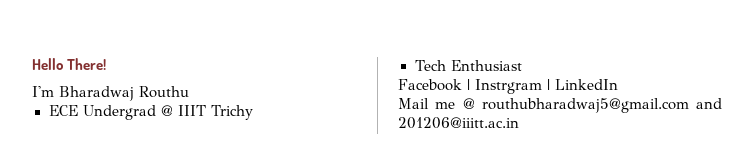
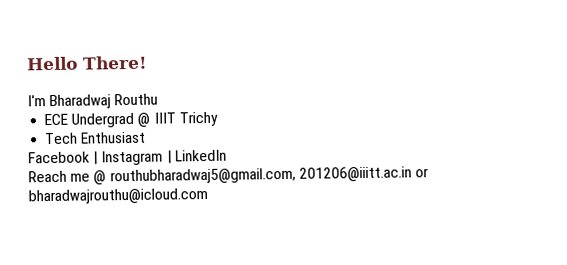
- Facebook | Instrgram | LinkedIn
+ Facebook | Instagram | LinkedIn
- Mail me @ routhubharadwaj5@gmail.com and 201206@iiitt.ac.in
+ Reach me @ routhubharadwaj5@gmail.com, 201206@iiitt.ac.in or bharadwajrouthu@icloud.com

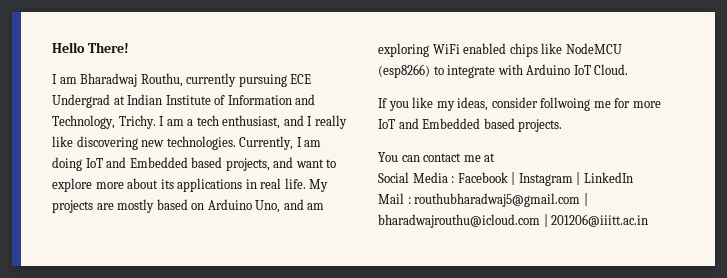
- I'm Bharadwaj Routhu
- ECE Undergrad @ IIIT Trichy
- Tech Enthusiast
- Facebook | Instagram | LinkedIn
+ I am Bharadwaj Routhu, currently pursuing ECE Undergrad at Indian Institute of Information and Technology, Trichy. I am a tech enthusiast, and I really like discovering new technologies. Currently, I am doing IoT and Embedded based projects, and want to explore more about its applications in real life. My projects are mostly based on Arduino Uno, and am exploring WiFi enabled chips like NodeMCU (esp8266) to integrate with Arduino IoT Cloud.
+ If you like my ideas, consider follwoing me for more IoT and Embedded based projects.
+ You can contact me at
+ Social Media : Facebook | Instagram | LinkedIn
- Reach me @ routhubharadwaj5@gmail.com, 201206@iiitt.ac.in or bharadwajrouthu@icloud.com
+ Mail : routhubharadwaj5@gmail.com | bharadwajrouthu@icloud.com | 201206@iiitt.ac.in

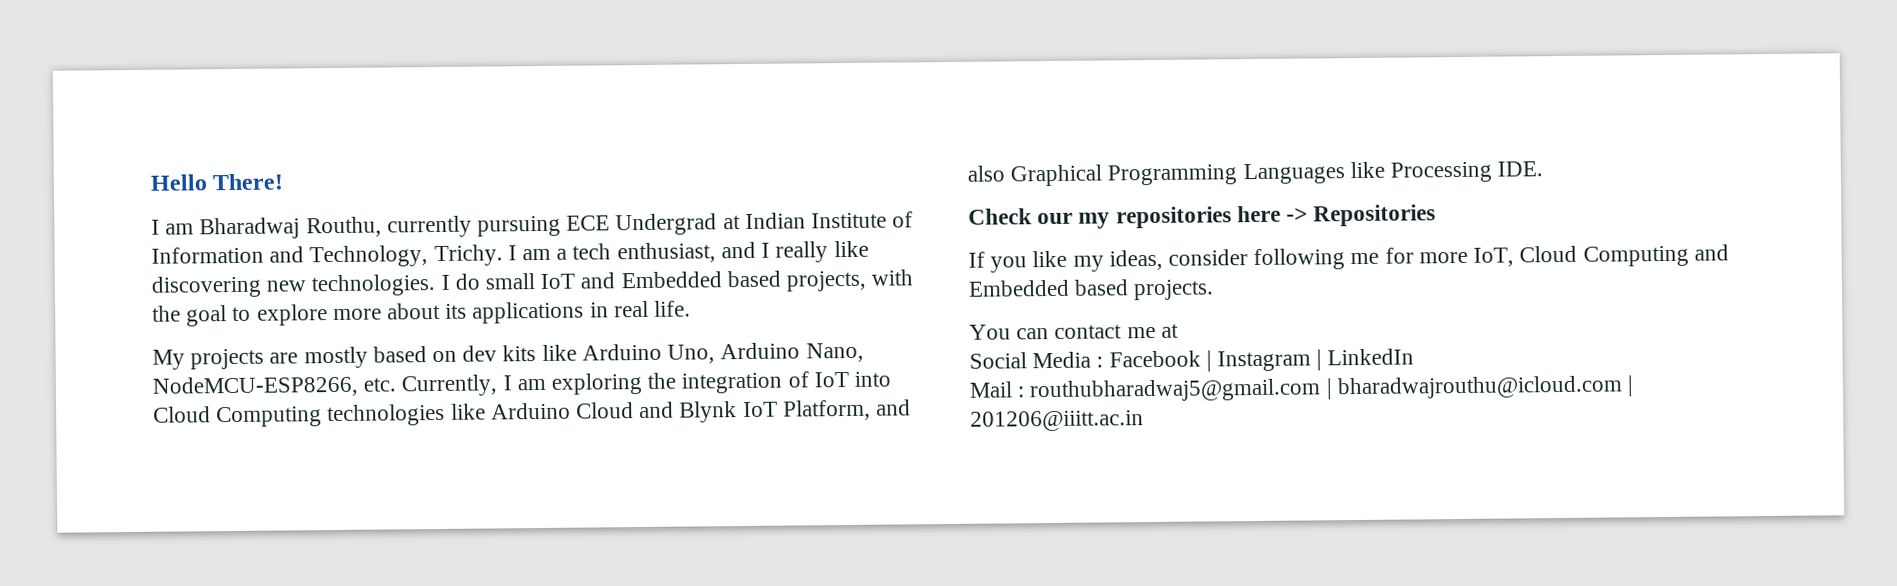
- Currently, I am doing IoT and Embedded based projects, and want to explore more about its applications in real life. My projects are mostly based on Arduino Uno, and am exploring WiFi enabled chips like NodeMCU (esp8266) to integrate with Arduino IoT Cloud.
+ I do small IoT and Embedded based projects, with the goal to explore more about its applications in real life.
+ My projects are mostly based on dev kits like Arduino Uno, Arduino Nano, NodeMCU-ESP8266, etc. Currently, I am exploring the integration of IoT into Cloud Computing technologies like Arduino Cloud and Blynk IoT Platform, and also Graphical Programming Languages like Processing IDE.
+ Check our my repositories here -> Repositories
- If you like my ideas, consider follwoing me for more IoT and Embedded based projects.
+ If you like my ideas, consider following me for more IoT, Cloud Computing and Embedded based projects.

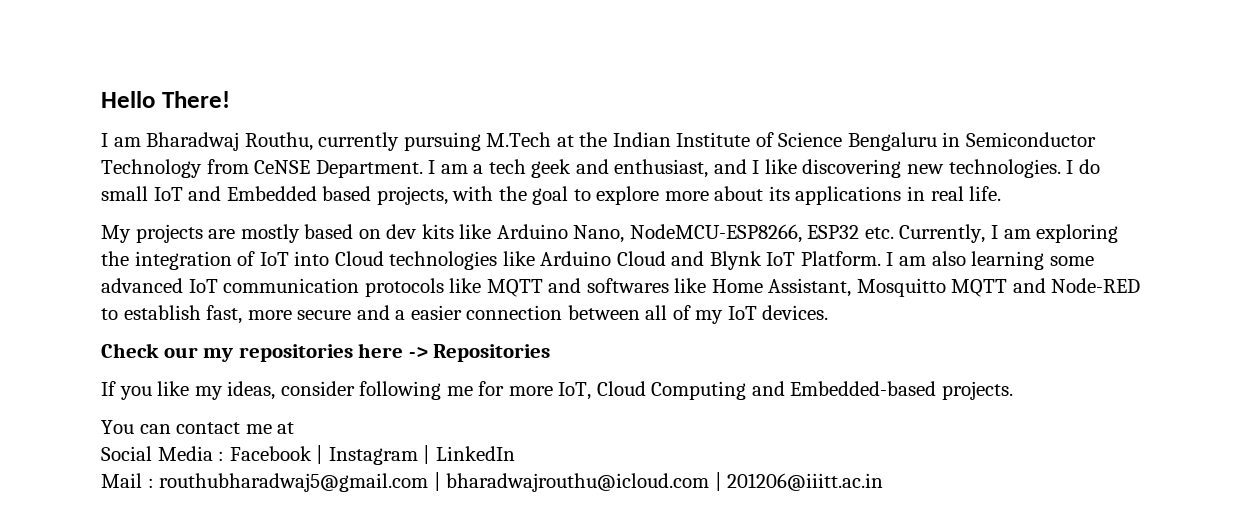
- I am Bharadwaj Routhu, currently pursuing ECE Undergrad at Indian Institute of Information and Technology, Trichy.
+ I am Bharadwaj Routhu, currently pursuing M.Tech at the Indian Institute of Science Bengaluru in Semiconductor Technology from CeNSE Department.
- I am a tech enthusiast, and I really like discovering new technologies.
+ I am a tech geek and enthusiast, and I like discovering new technologies.
- My projects are mostly based on dev kits like Arduino Uno, Arduino Nano, NodeMCU-ESP8266, etc. Currently, I am exploring the integration of IoT into Cloud Computing technologies like Arduino Cloud and Blynk IoT Platform, and also Graphical Programming Languages like Processing IDE.
+ My projects are mostly based on dev kits like Arduino Nano, NodeMCU-ESP8266, ESP32 etc. Currently, I am exploring the integration of IoT into Cloud technologies like Arduino Cloud and Blynk IoT Platform. I am also learning some advanced IoT communication protocols like MQTT and softwares like Home Assistant, Mosquitto MQTT and Node-RED to establish fast, more secure and a easier connection between all of my IoT devices.
- If you like my ideas, consider following me for more IoT, Cloud Computing and Embedded based projects.
+ If you like my ideas, consider following me for more IoT, Cloud Computing and Embedded-based projects.

